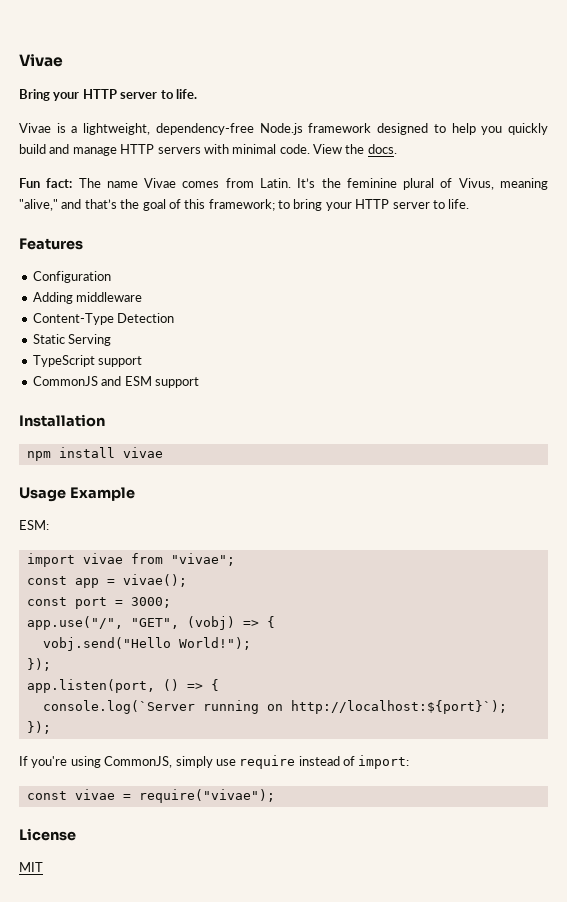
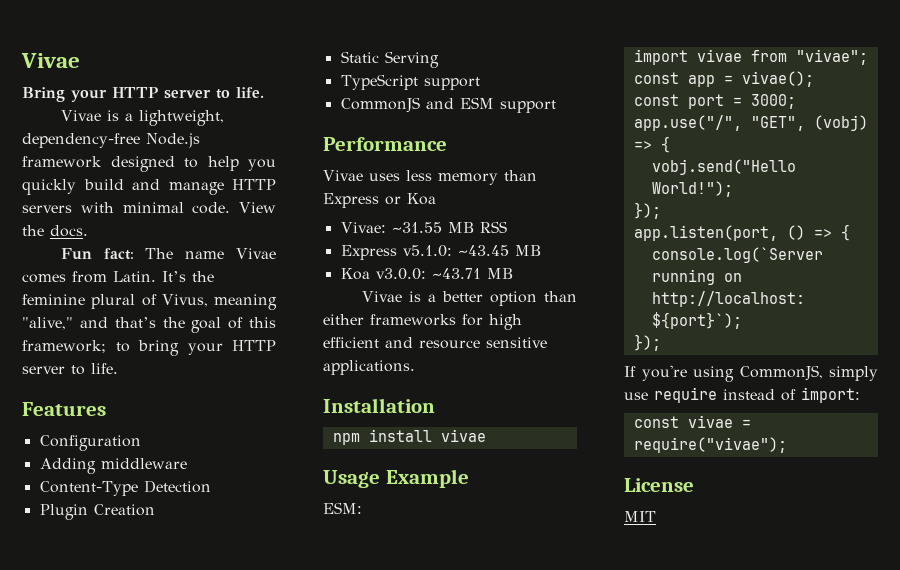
+ Plugin Creation
+ Performance
+ Vivae uses less memory than Express or Koa
+ Vivae: ~31.55 MB RSS
+ Express v5.1.0: ~43.45 MB
+ Koa v3.0.0: ~43.71 MB
+ Vivae is a better option than either frameworks for high efficient and resource sensitive applications.

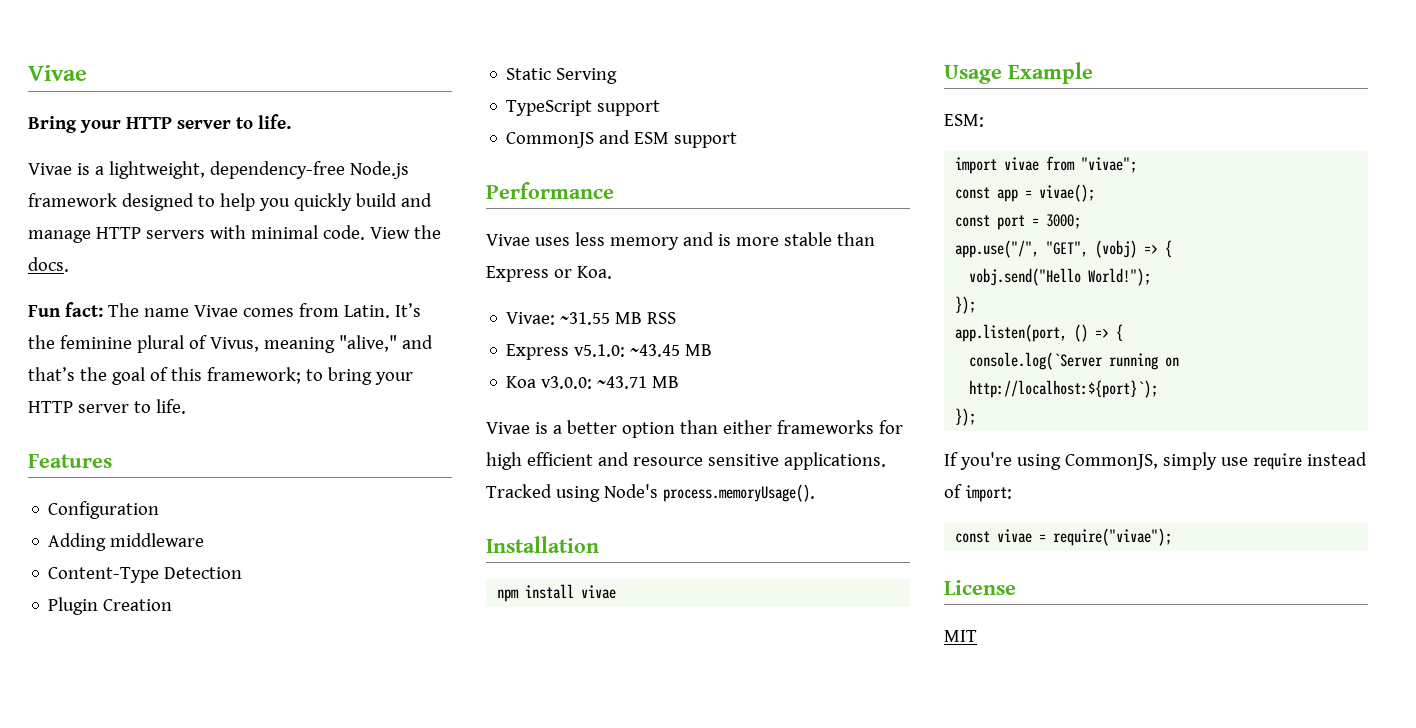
- Vivae uses less memory than Express or Koa
+ Vivae uses less memory and is more stable than Express or Koa.
+ Tracked using Node's process.memoryUsage().

